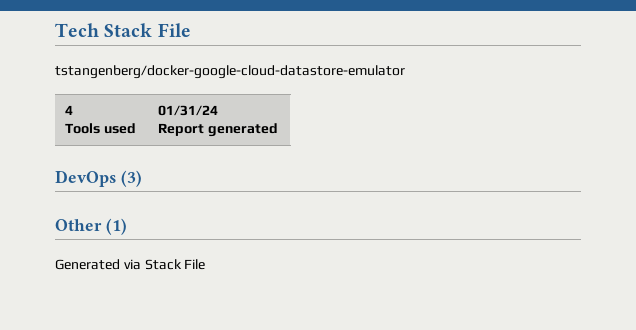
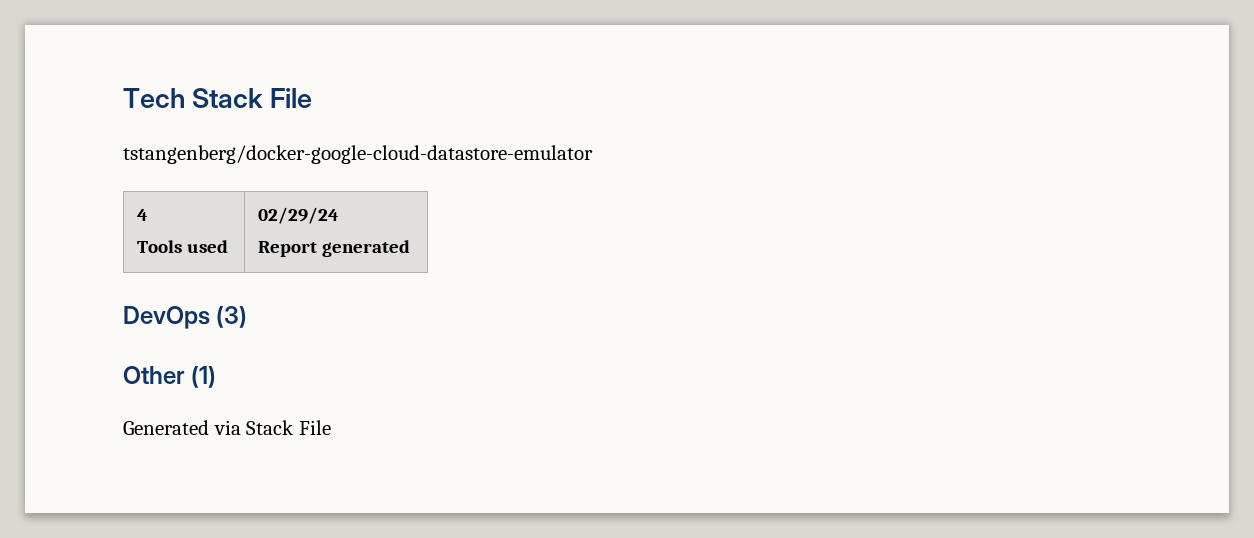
  4
- Tools used | 01/31/24
+ Tools used | 02/29/24

